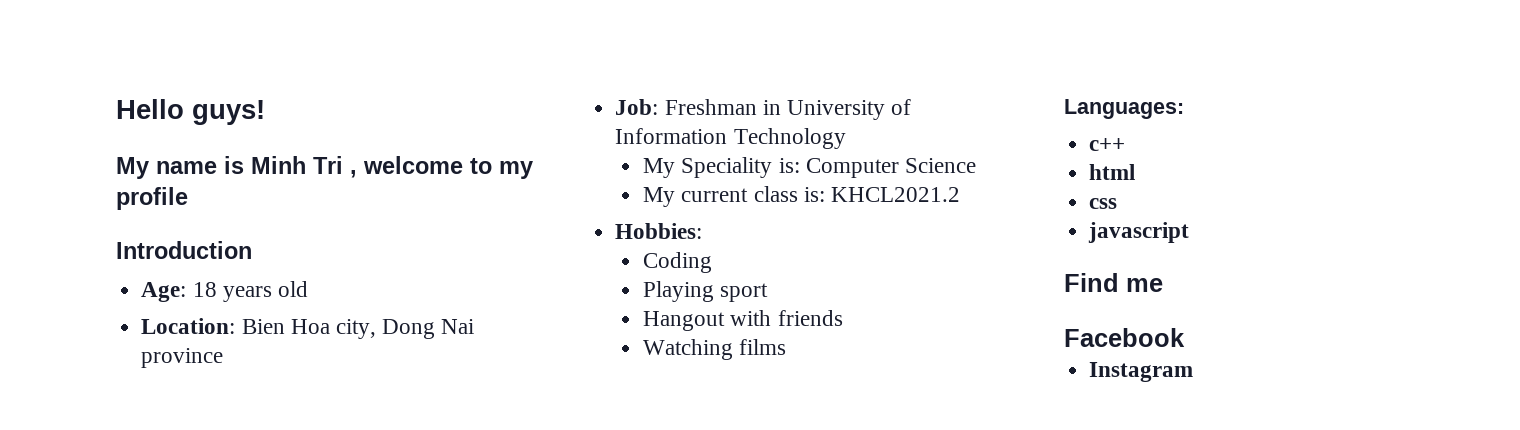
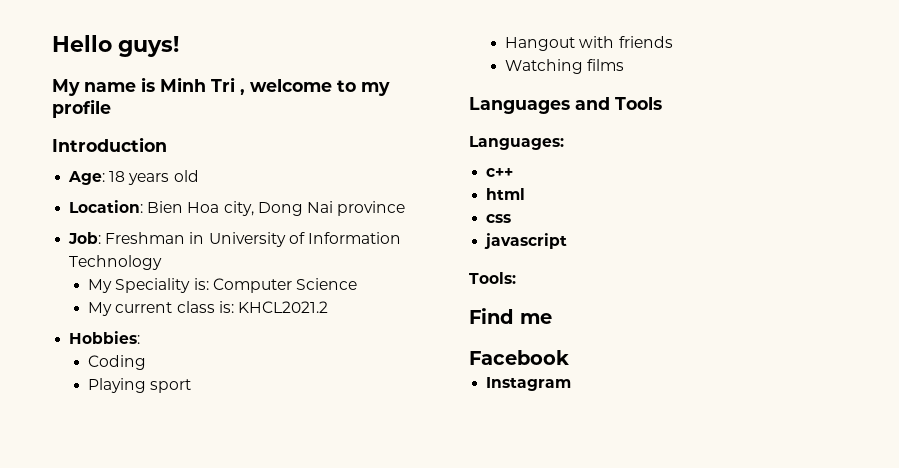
+ Languages and Tools
+ Tools:

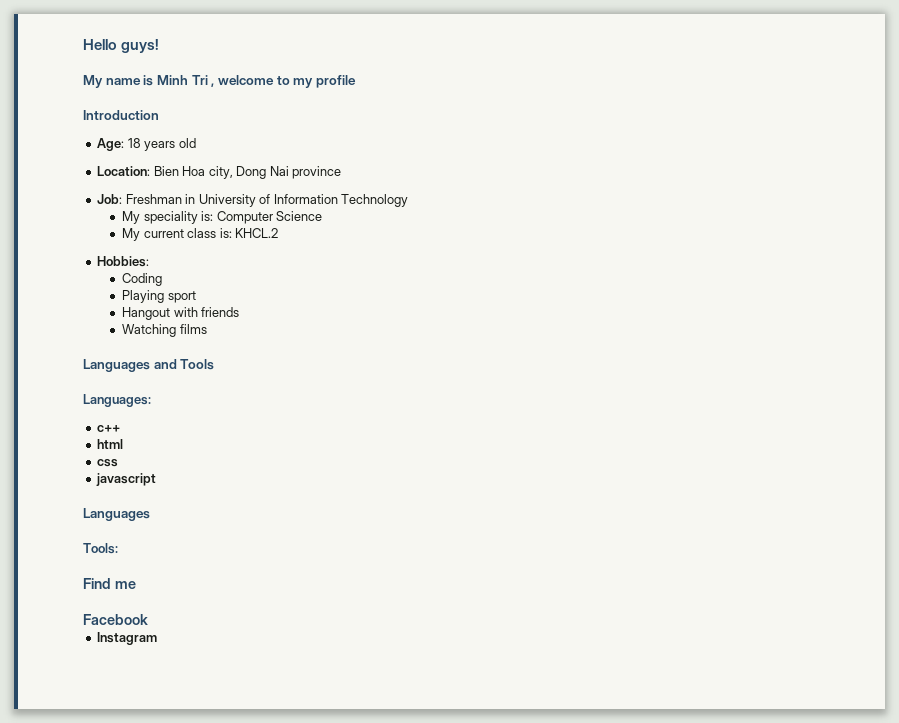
- My Speciality is: Computer Science
+ My speciality is: Computer Science
- My current class is: KHCL2021.2
+ My current class is: KHCL.2
  javascript
+ Languages

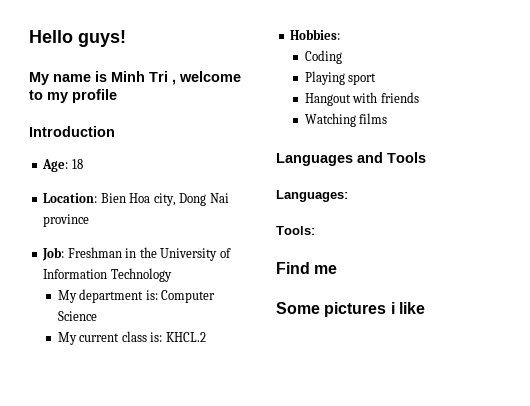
- Age: 18 years old
+ Age: 18
- Job: Freshman in University of Information Technology
+ Job: Freshman in the University of Information Technology
- My speciality is: Computer Science
+ My department is: Computer Science
- c++
- html
- css
- javascript
- Languages
- Facebook
- Instagram
+ Some pictures i like

